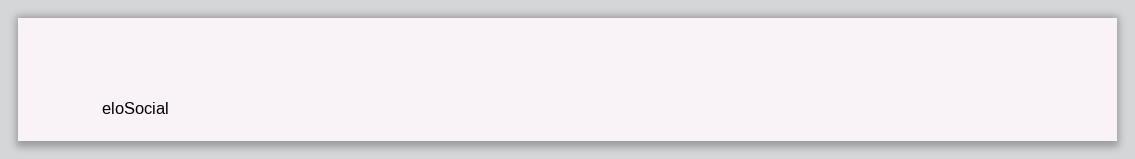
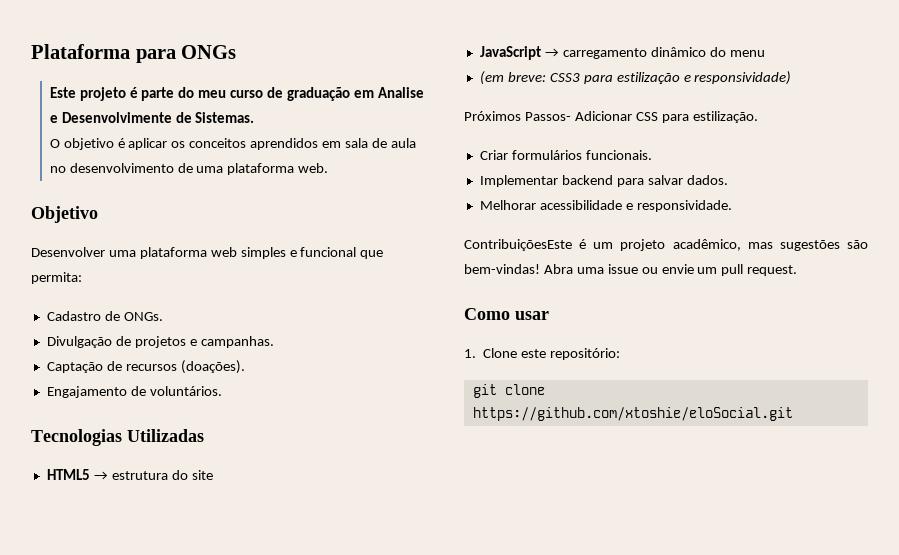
- eloSocial
+ Plataforma para ONGs
+ Este projeto é parte do meu curso de graduação em Analise e Desenvolvimente de Sistemas.
+ O objetivo é aplicar os conceitos aprendidos em sala de aula no desenvolvimento de uma plataforma web.
+ Objetivo
+ Desenvolver uma plataforma web simples e funcional que permita:
+ Cadastro de ONGs.
+ Divulgação de projetos e campanhas.
+ Captação de recursos (doações).
+ Engajamento de voluntários.
+ Tecnologias Utilizadas
+ HTML5 → estrutura do site
+ JavaScript → carregamento dinâmico do menu
+ (em breve: CSS3 para estilização e responsividade)
+ Próximos Passos- Adicionar CSS para estilização.
+ Criar formulários funcionais.
+ Implementar backend para salvar dados.
+ Melhorar acessibilidade e responsividade.
+ ContribuiçõesEste é um projeto acadêmico, mas sugestões são bem-vindas! Abra uma issue ou envie um pull request.
+ Como usar
+ 1. Clone este repositório:
+ git clone https://github.com/xtoshie/eloSocial.git

